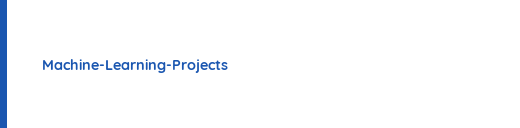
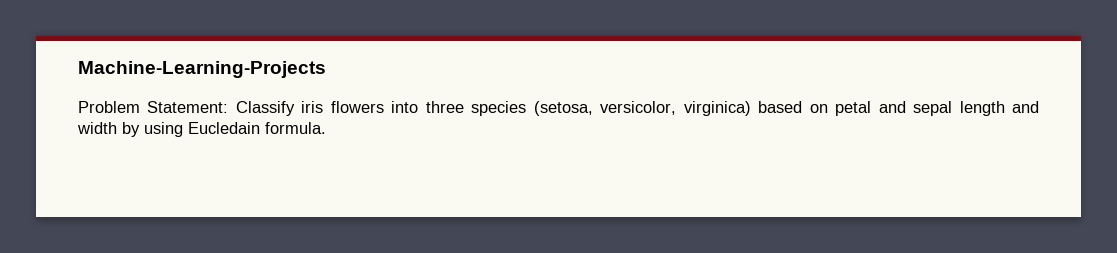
+ Problem Statement: Classify iris flowers into three species (setosa, versicolor, virginica) based on petal and sepal length and width by using Eucledain formula.

